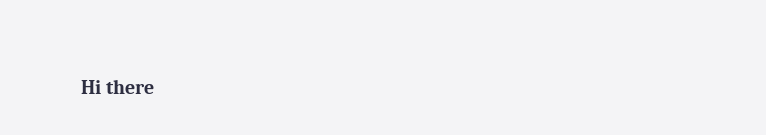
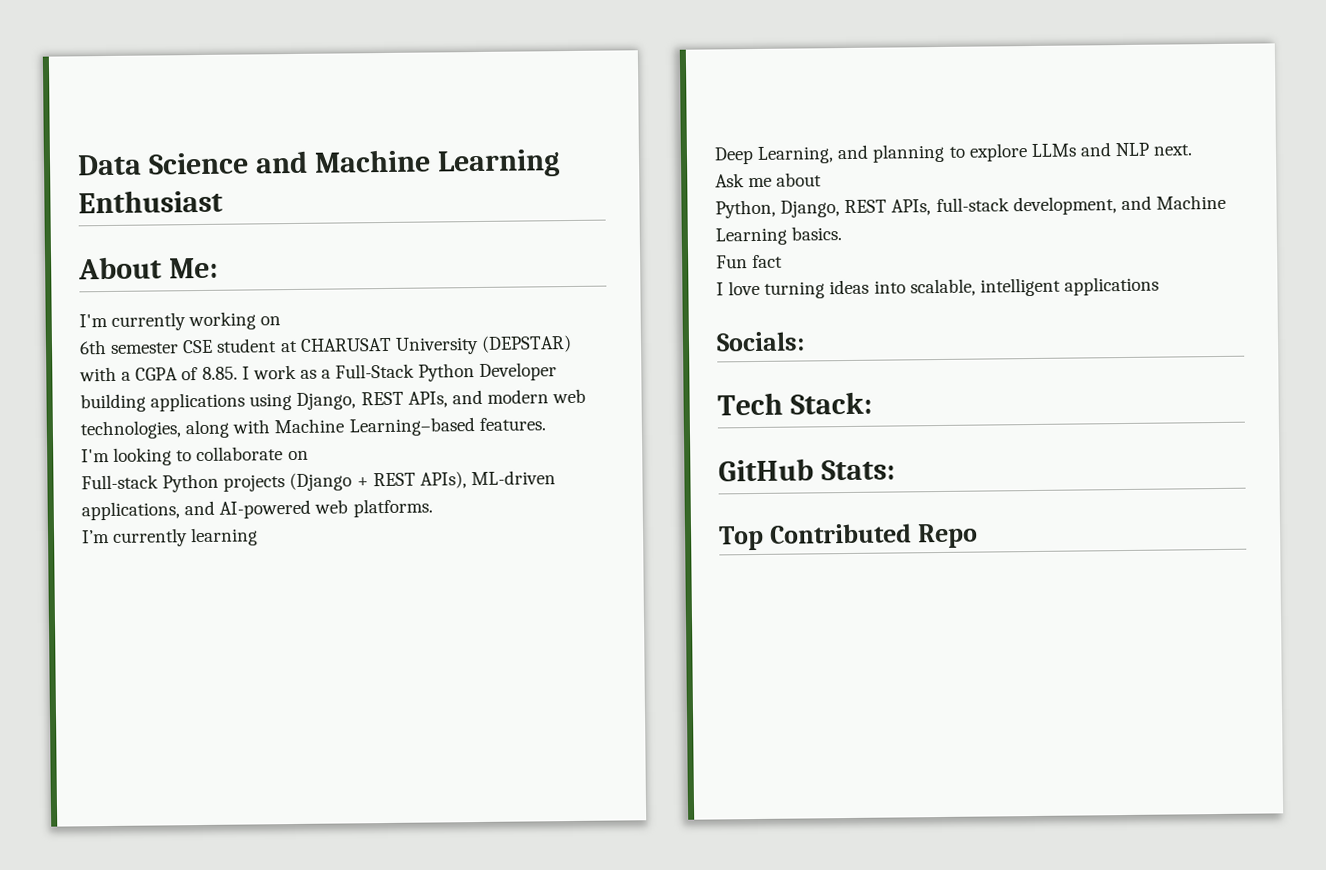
- Hi there
+ Data Science and Machine Learning Enthusiast
+ About Me:
+ I'm currently working on
+ 6th semester CSE student at CHARUSAT University (DEPSTAR) with a CGPA of 8.85. I work as a Full-Stack Python Developer building applications using Django, REST APIs, and modern web technologies, along with Machine Learning–based features.
+ I'm looking to collaborate on
+ Full-stack Python projects (Django + REST APIs), ML-driven applications, and AI-powered web platforms.
+ I’m currently learning
+ Deep Learning, and planning to explore LLMs and NLP next.
+ Ask me about
+ Python, Django, REST APIs, full-stack development, and Machine Learning basics.
+ Fun fact
+ I love turning ideas into scalable, intelligent applications
+ Socials:
+ Tech Stack:
+ GitHub Stats:
+ Top Contributed Repo

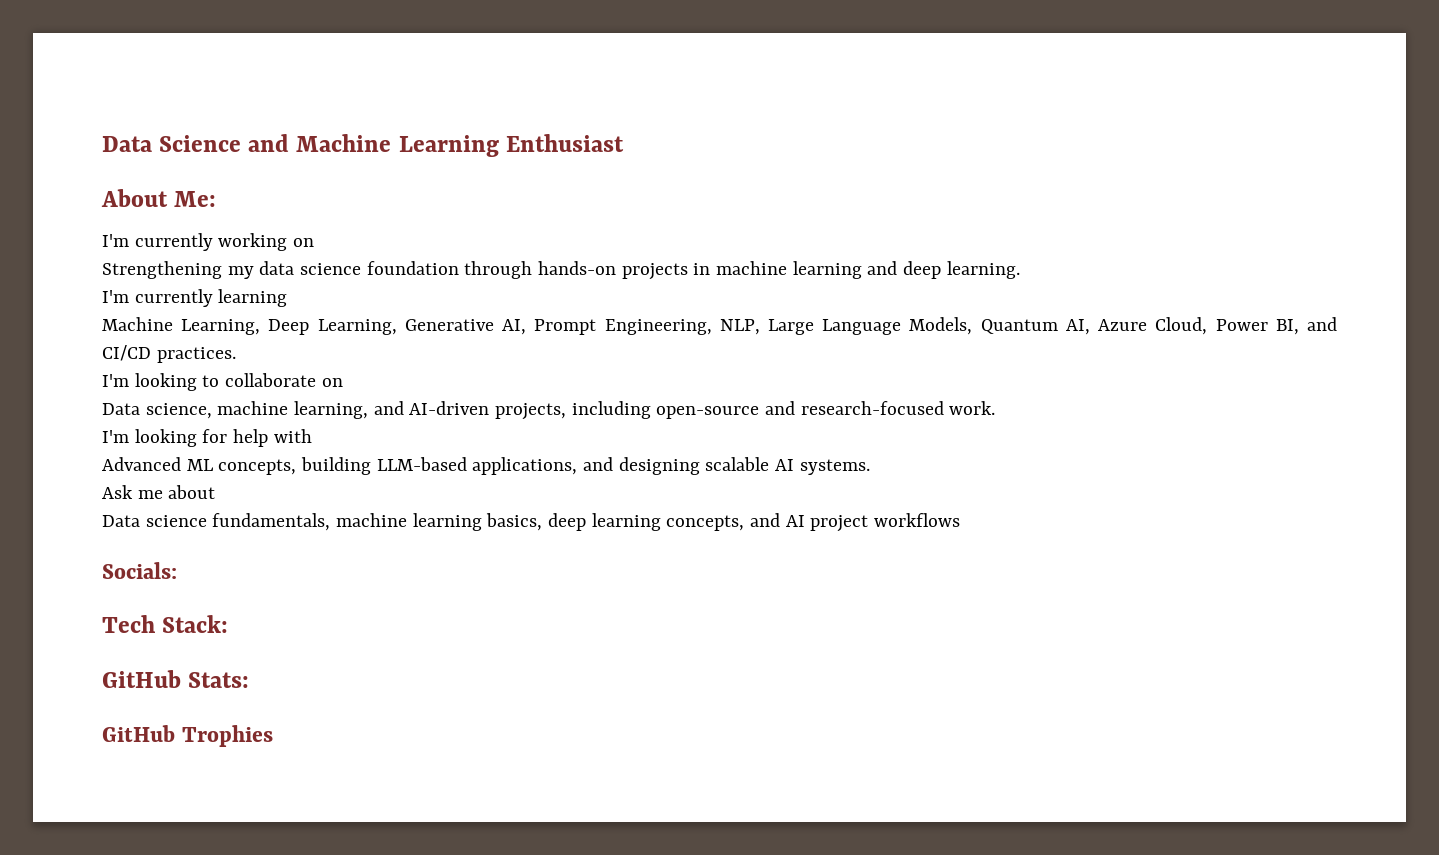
- 6th semester CSE student at CHARUSAT University (DEPSTAR) with a CGPA of 8.85. I work as a Full-Stack Python Developer building applications using Django, REST APIs, and modern web technologies, along with Machine Learning–based features.
+ Strengthening my data science foundation through hands-on projects in machine learning and deep learning.
+ I'm currently learning
+ Machine Learning, Deep Learning, Generative AI, Prompt Engineering, NLP, Large Language Models, Quantum AI, Azure Cloud, Power BI, and CI/CD practices.
- Full-stack Python projects (Django + REST APIs), ML-driven applications, and AI-powered web platforms.
- I’m currently learning
- Deep Learning, and planning to explore LLMs and NLP next.
+ Data science, machine learning, and AI-driven projects, including open-source and research-focused work.
+ I'm looking for help with
+ Advanced ML concepts, building LLM-based applications, and designing scalable AI systems.
  Ask me about
- Python, Django, REST APIs, full-stack development, and Machine Learning basics.
- Fun fact
- I love turning ideas into scalable, intelligent applications
+ Data science fundamentals, machine learning basics, deep learning concepts, and AI project workflows
- Top Contributed Repo
+ GitHub Trophies

